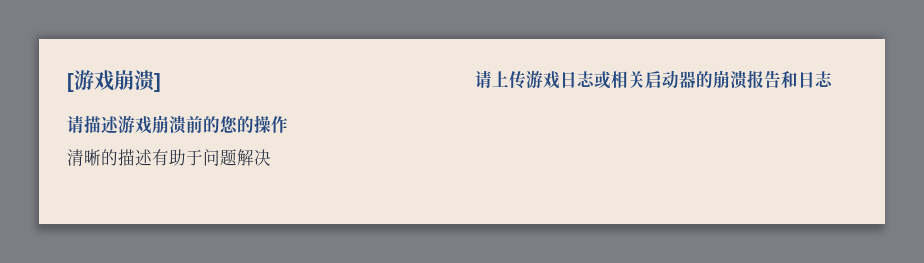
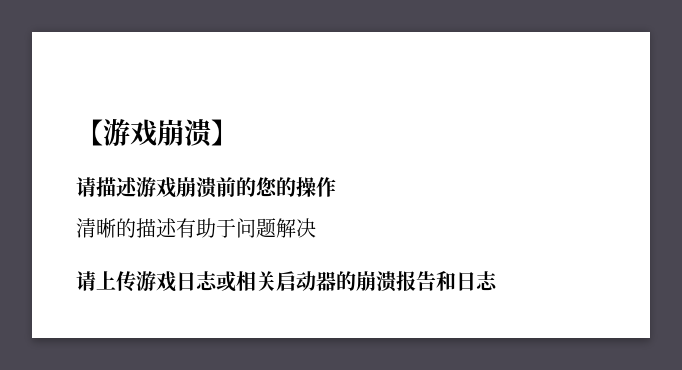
- [游戏崩溃]
+ 【游戏崩溃】

